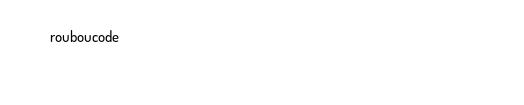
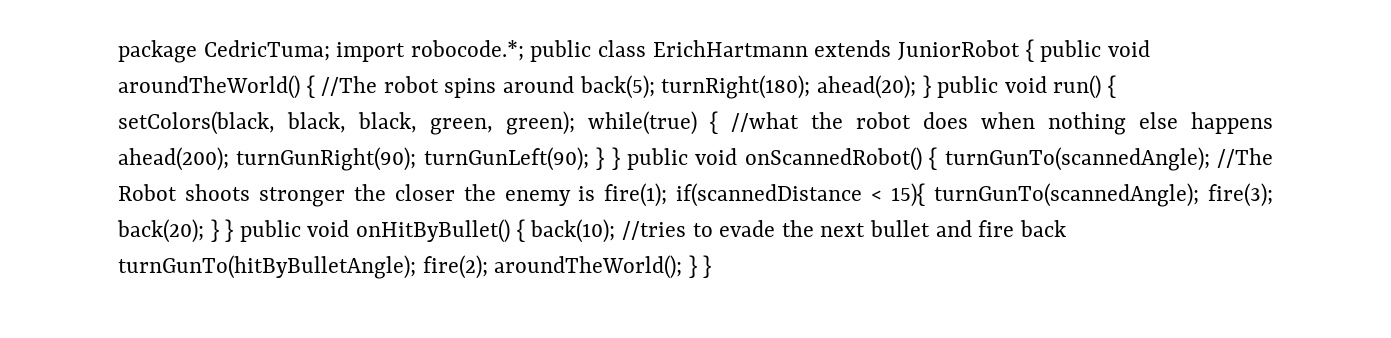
- rouboucode
+ package CedricTuma; import robocode.*; public class ErichHartmann extends JuniorRobot { public void aroundTheWorld() { //The robot spins around back(5); turnRight(180); ahead(20); } public void run() { setColors(black, black, black, green, green); while(true) { //what the robot does when nothing else happens ahead(200); turnGunRight(90); turnGunLeft(90); } } public void onScannedRobot() { turnGunTo(scannedAngle); //The Robot shoots stronger the closer the enemy is fire(1); if(scannedDistance < 15){ turnGunTo(scannedAngle); fire(3); back(20); } } public void onHitByBullet() { back(10); //tries to evade the next bullet and fire back turnGunTo(hitByBulletAngle); fire(2); aroundTheWorld(); } }

